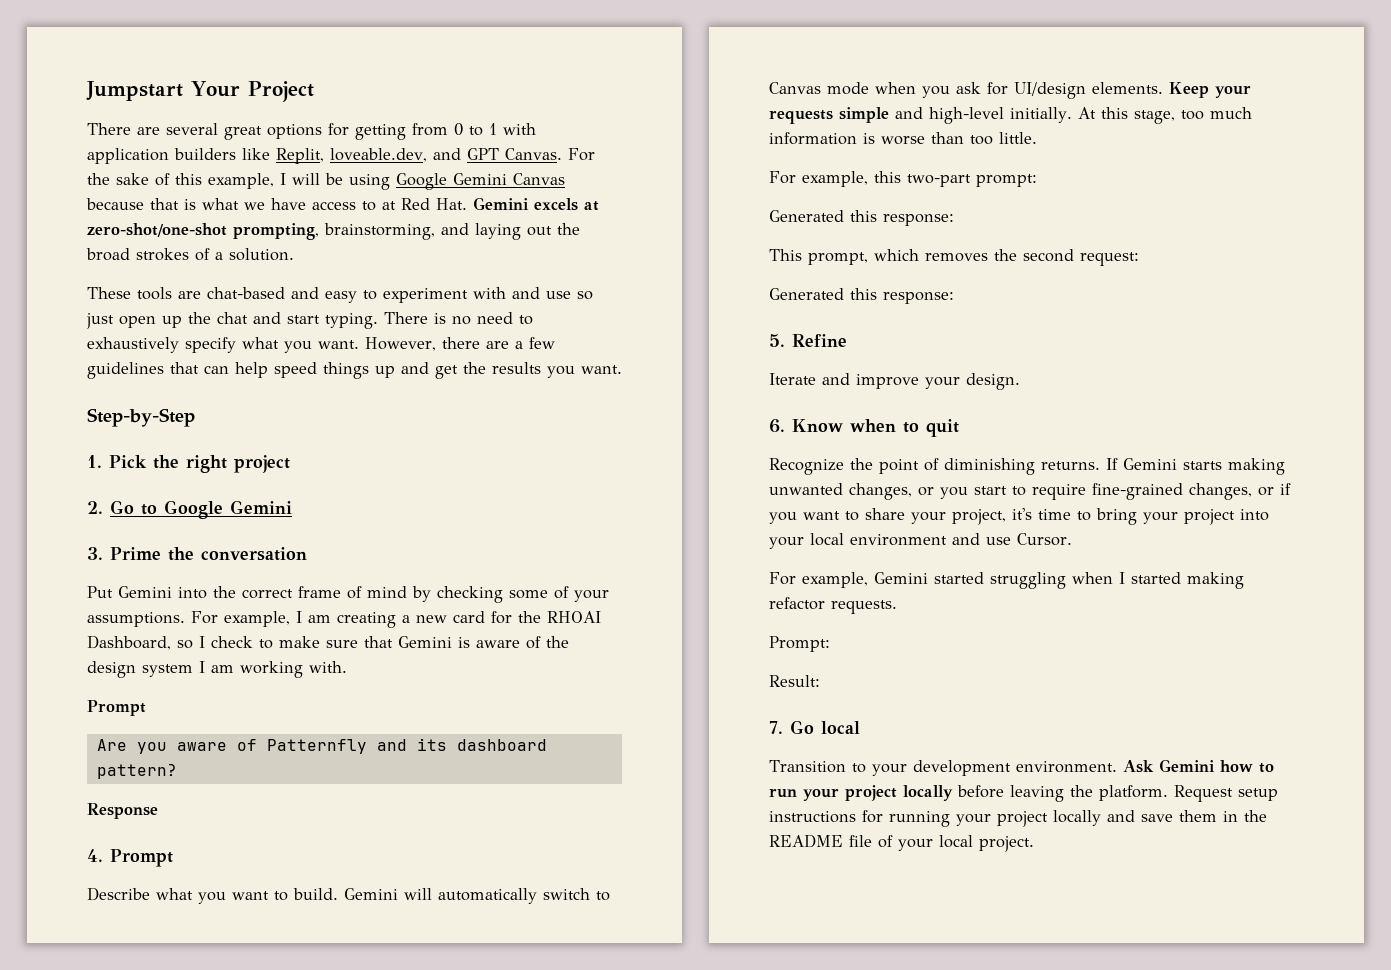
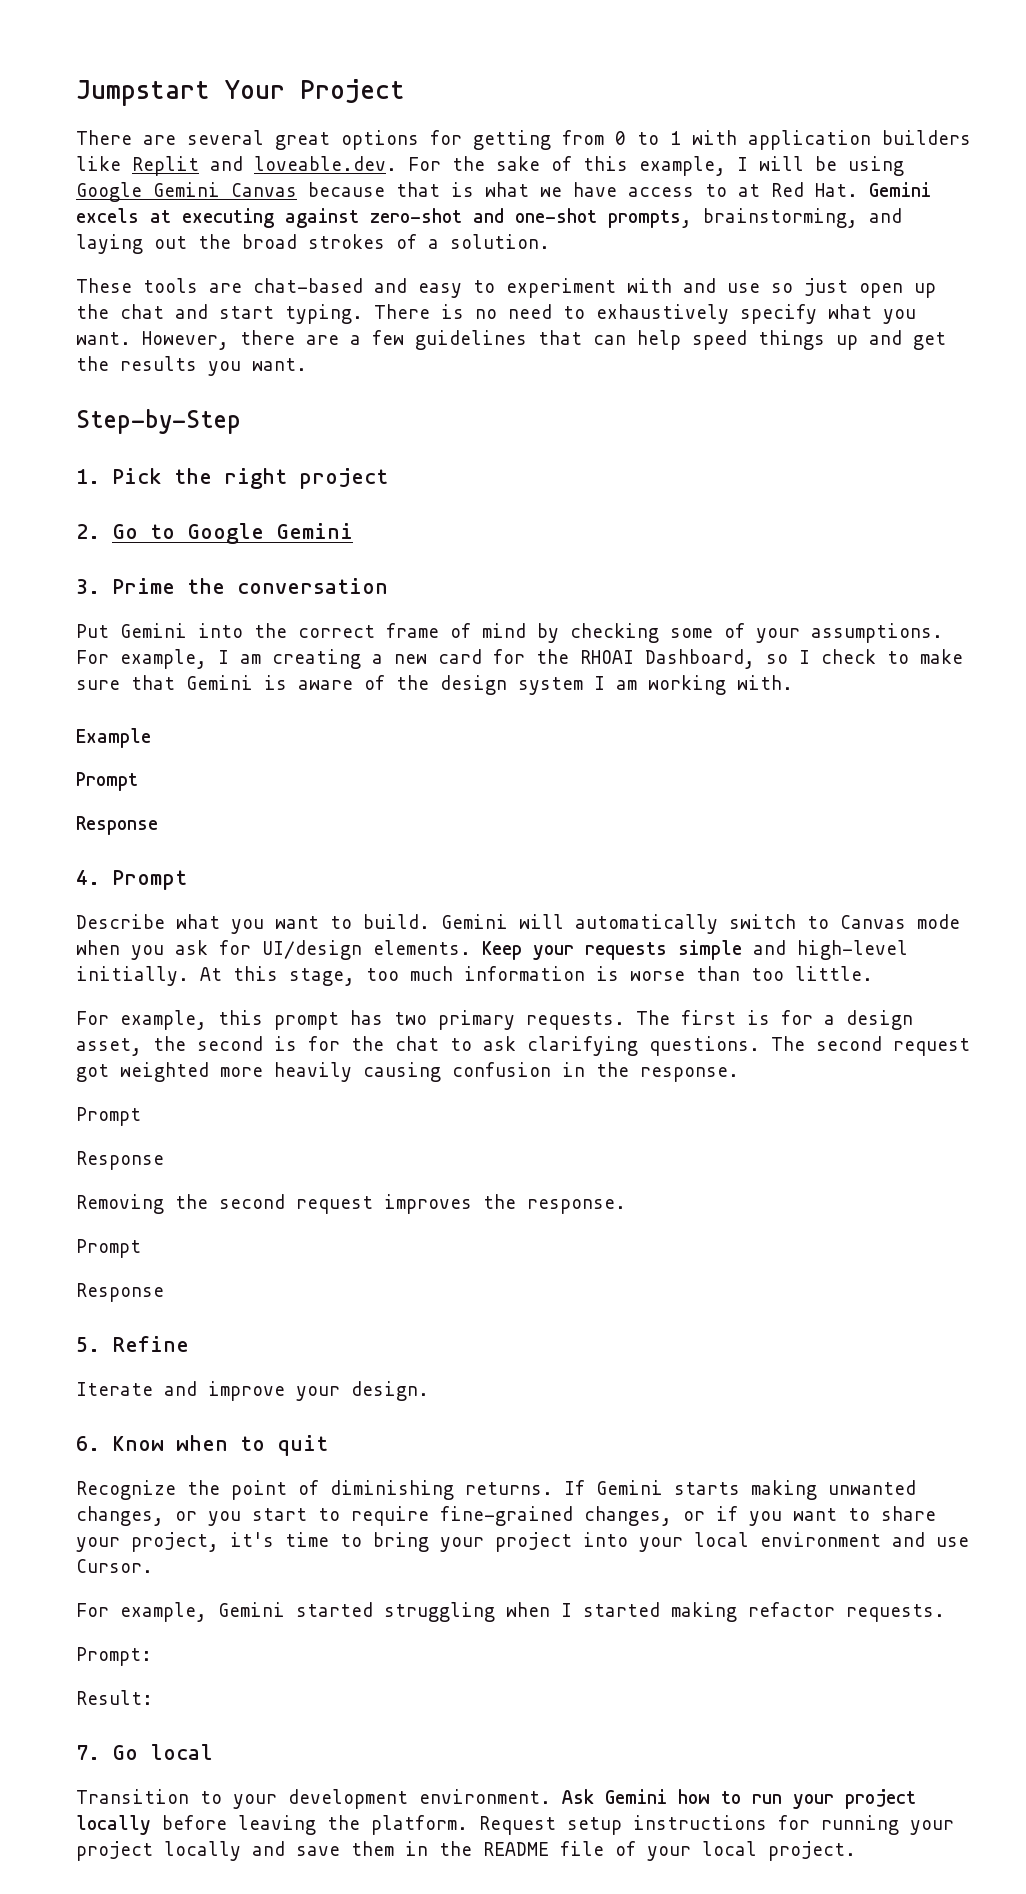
- There are several great options for getting from 0 to 1 with application builders like Replit, loveable.dev, and GPT Canvas. For the sake of this example, I will be using Google Gemini Canvas because that is what we have access to at Red Hat. Gemini excels at zero-shot/one-shot prompting, brainstorming, and laying out the broad strokes of a solution.
+ There are several great options for getting from 0 to 1 with application builders like Replit and loveable.dev. For the sake of this example, I will be using Google Gemini Canvas because that is what we have access to at Red Hat. Gemini excels at executing against zero-shot and one-shot prompts, brainstorming, and laying out the broad strokes of a solution.
  For example, I am creating a new card for the RHOAI Dashboard, so I check to make sure that Gemini is aware of the design system I am working with.
+ Example
  Prompt
- Are you aware of Patternfly and its dashboard pattern?
- For example, this two-part prompt:
- Generated this response:
- This prompt, which removes the second request:
- Generated this response:
+ For example, this prompt has two primary requests. The first is for a design asset, the second is for the chat to ask clarifying questions. The second request got weighted more heavily causing confusion in the response.
+ Prompt
+ Response
+ Removing the second request improves the response.
+ Prompt
+ Response

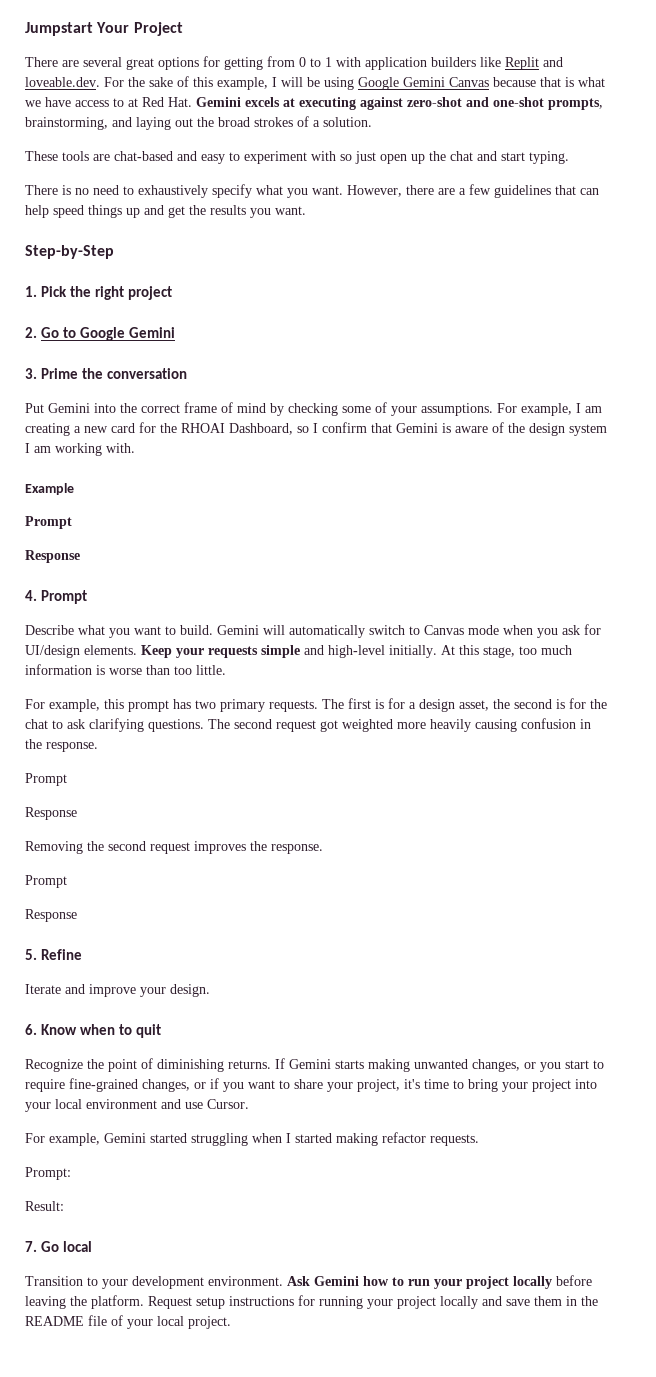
- These tools are chat-based and easy to experiment with and use so just open up the chat and start typing. There is no need to exhaustively specify what you want.
+ These tools are chat-based and easy to experiment with so just open up the chat and start typing.
+ There is no need to exhaustively specify what you want.
- For example, I am creating a new card for the RHOAI Dashboard, so I check to make sure that Gemini is aware of the design system I am working with.
+ For example, I am creating a new card for the RHOAI Dashboard, so I confirm that Gemini is aware of the design system I am working with.

